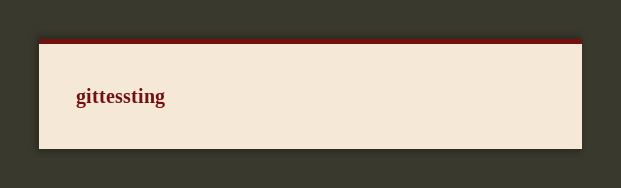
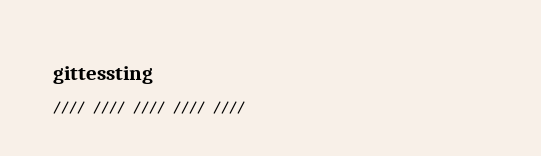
+ //// //// //// //// ////

